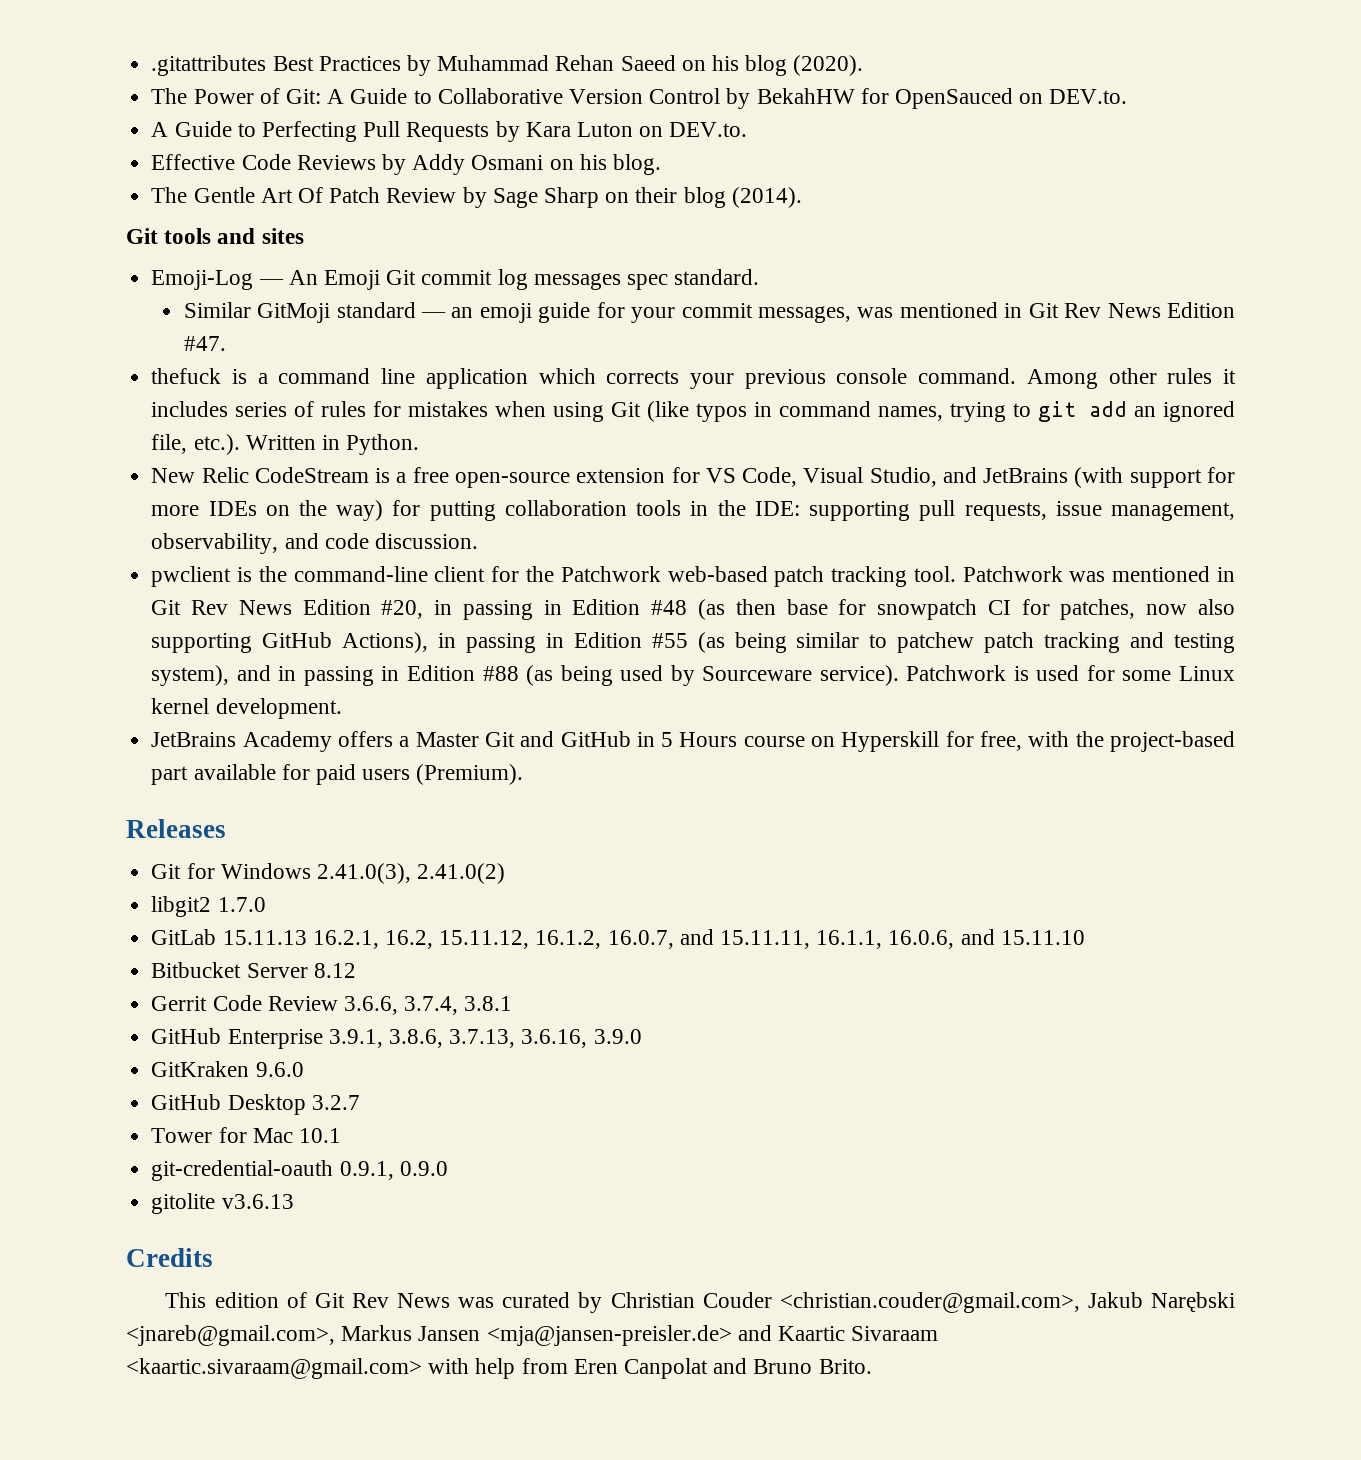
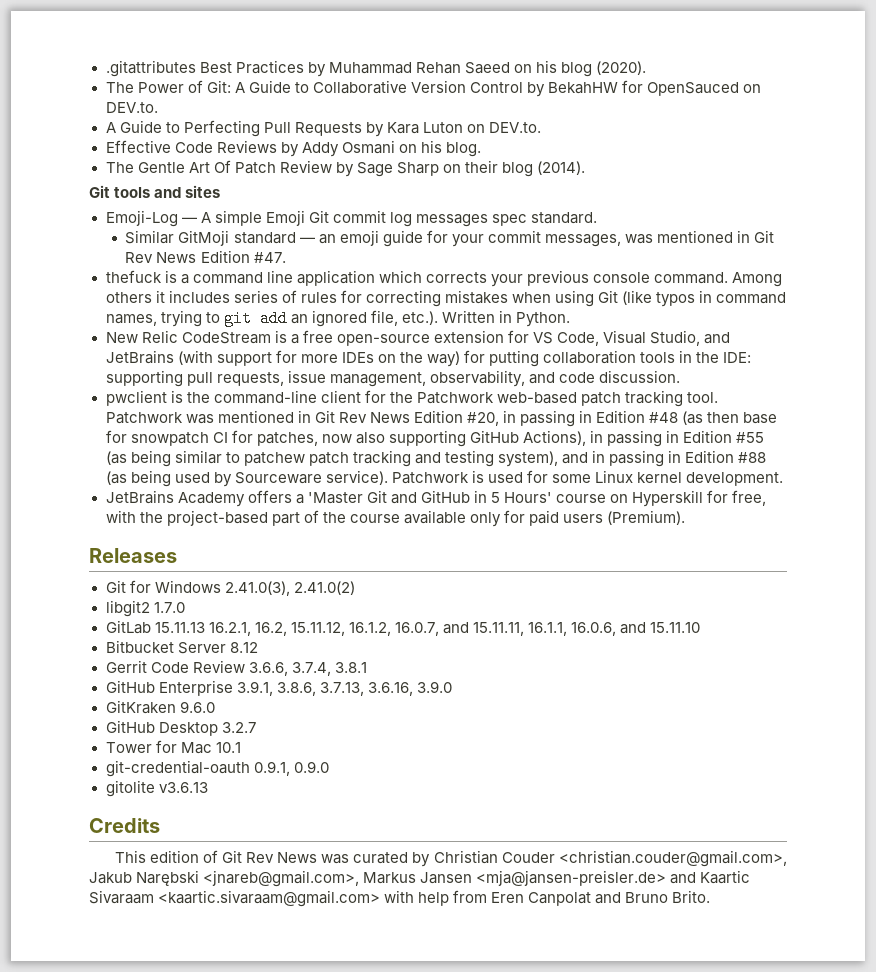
- Emoji-Log — An Emoji Git commit log messages spec standard.
+ Emoji-Log — A simple Emoji Git commit log messages spec standard.
- Among other rules it includes series of rules for mistakes when using Git (like typos in command names, trying to git add an ignored file, etc.). Written in Python.
+ Among others it includes series of rules for correcting mistakes when using Git (like typos in command names, trying to git add an ignored file, etc.). Written in Python.
- JetBrains Academy offers a Master Git and GitHub in 5 Hours course on Hyperskill for free, with the project-based part available for paid users (Premium).
+ JetBrains Academy offers a 'Master Git and GitHub in 5 Hours' course on Hyperskill for free, with the project-based part of the course available only for paid users (Premium).

